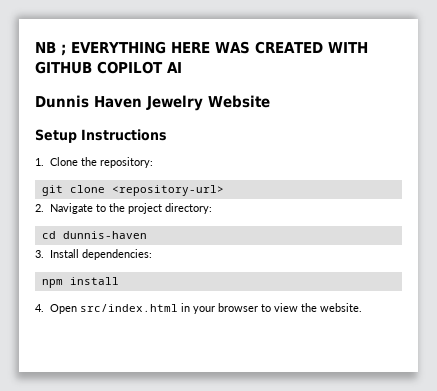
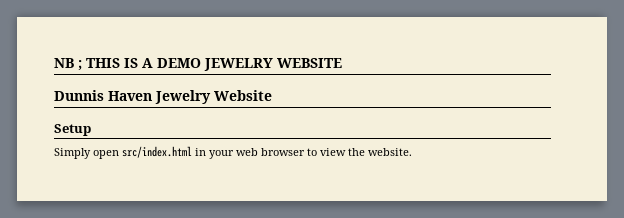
- NB ; EVERYTHING HERE WAS CREATED WITH GITHUB COPILOT AI
+ NB ; THIS IS A DEMO JEWELRY WEBSITE
- Setup Instructions
- 1. Clone the repository:
- git clone <repository-url>
- 2. Navigate to the project directory:
- cd dunnis-haven
- 3. Install dependencies:
- npm install
- 4. Open src/index.html in your browser to view the website.
+ Setup
+ Simply open src/index.html in your web browser to view the website.

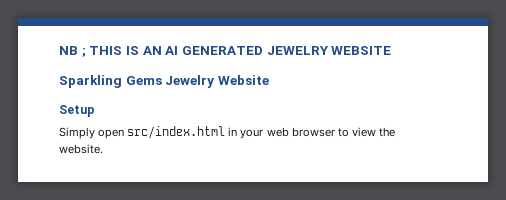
- NB ; THIS IS A DEMO JEWELRY WEBSITE
+ NB ; THIS IS AN AI GENERATED JEWELRY WEBSITE
- Dunnis Haven Jewelry Website
+ Sparkling Gems Jewelry Website

